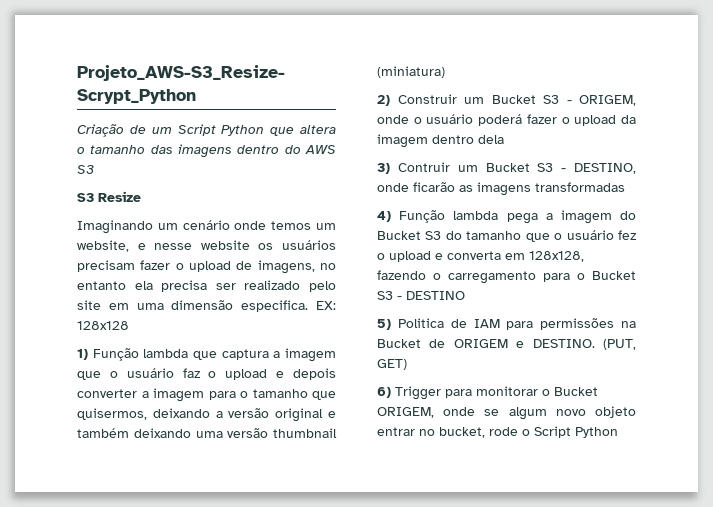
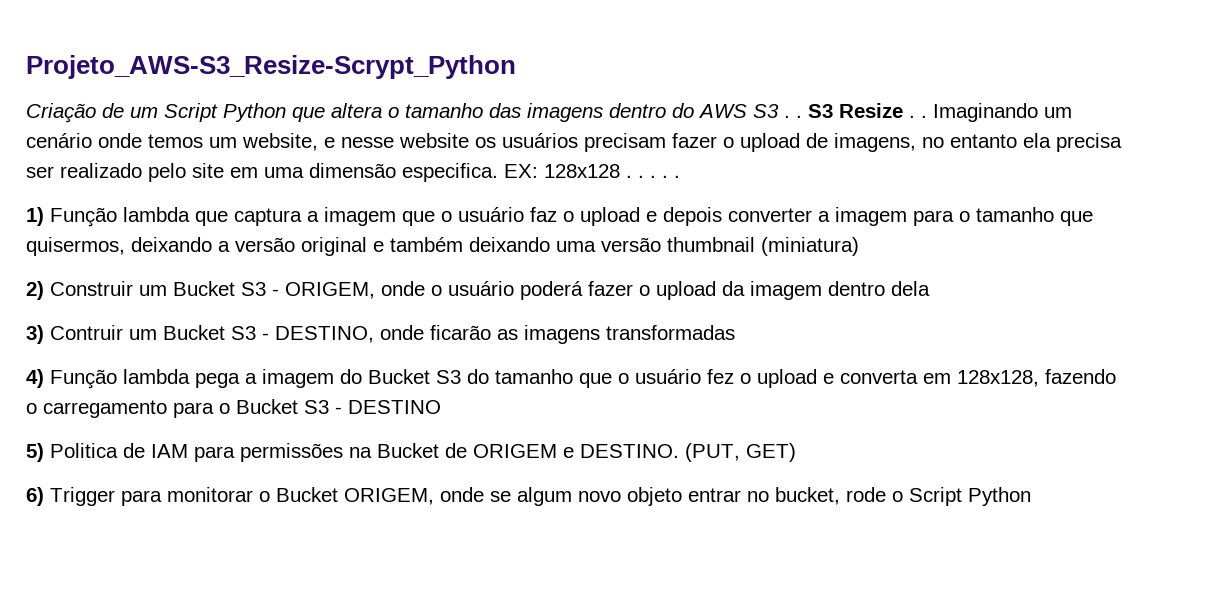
- Criação de um Script Python que altera o tamanho das imagens dentro do AWS S3
- S3 Resize
- Imaginando um cenário onde temos um website, e nesse website os usuários precisam fazer o upload de imagens, no entanto ela precisa ser realizado pelo site em uma dimensão especifica.
+ Criação de um Script Python que altera o tamanho das imagens dentro do AWS S3 . . S3 Resize . . Imaginando um cenário onde temos um website, e nesse website os usuários precisam fazer o upload de imagens, no entanto ela precisa ser realizado pelo site em uma dimensão especifica.
- EX: 128x128
+ EX: 128x128 . . . . .

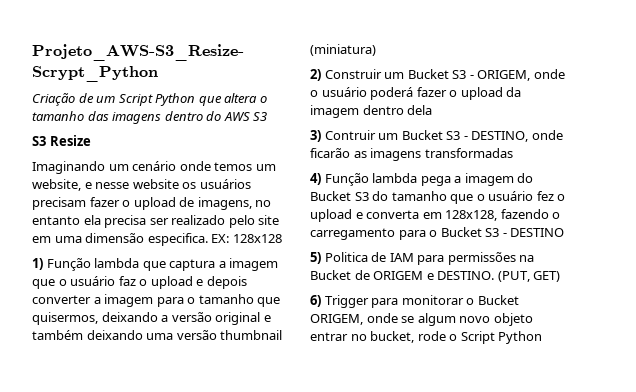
- Criação de um Script Python que altera o tamanho das imagens dentro do AWS S3 . . S3 Resize . . Imaginando um cenário onde temos um website, e nesse website os usuários precisam fazer o upload de imagens, no entanto ela precisa ser realizado pelo site em uma dimensão especifica.
+ Criação de um Script Python que altera o tamanho das imagens dentro do AWS S3
+ S3 Resize
+ Imaginando um cenário onde temos um website, e nesse website os usuários precisam fazer o upload de imagens, no entanto ela precisa ser realizado pelo site em uma dimensão especifica.
- EX: 128x128 . . . . .
+ EX: 128x128

